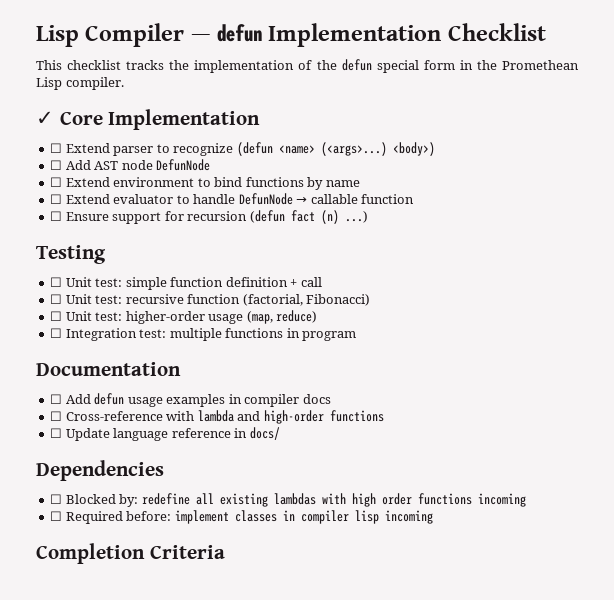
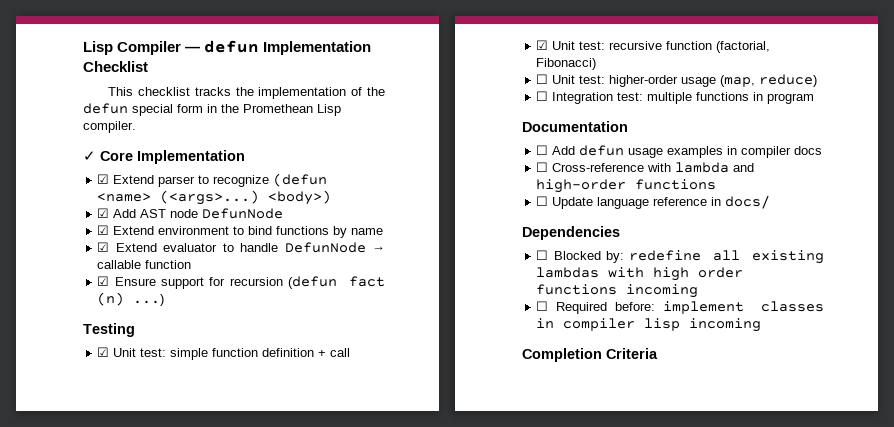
- ☐ Extend parser to recognize (defun <name> (<args>...)
+ ☑ Extend parser to recognize (defun <name> (<args>...)
- ☐ Add AST node DefunNode
+ ☑ Add AST node DefunNode
- ☐ Extend environment to bind functions by name
+ ☑ Extend environment to bind functions by name
- ☐ Extend evaluator to handle DefunNode → callable function
+ ☑ Extend evaluator to handle DefunNode → callable function
- ☐ Ensure support for recursion (defun fact (n) ...)
+ ☑ Ensure support for recursion (defun fact (n) ...)
- ☐ Unit test: simple function definition + call
+ ☑ Unit test: simple function definition + call
- ☐ Unit test: recursive function (factorial, Fibonacci)
+ ☑ Unit test: recursive function (factorial, Fibonacci)

